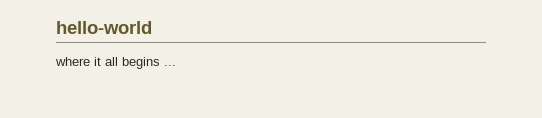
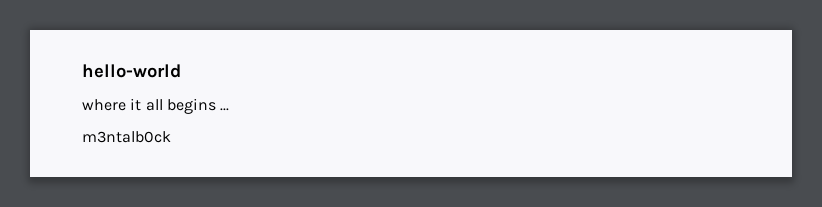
+ m3ntalb0ck

